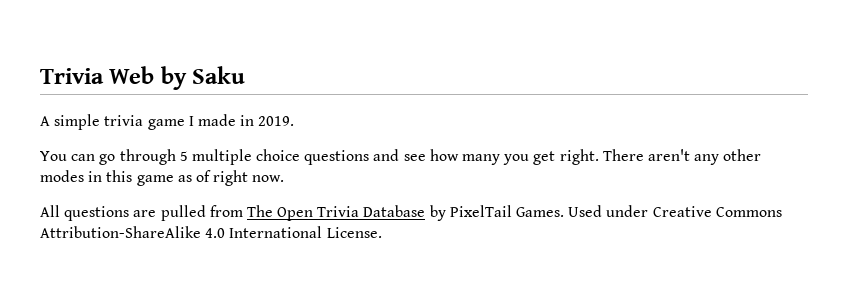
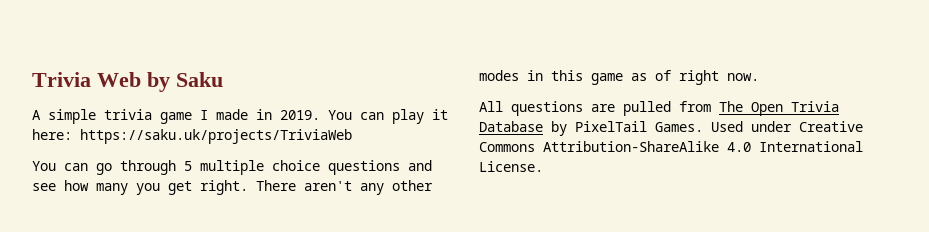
+ You can play it here: https://saku.uk/projects/TriviaWeb

